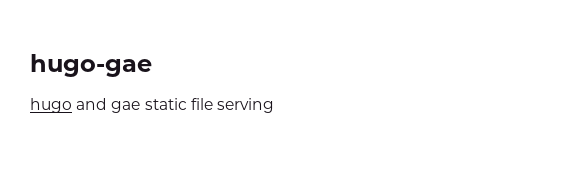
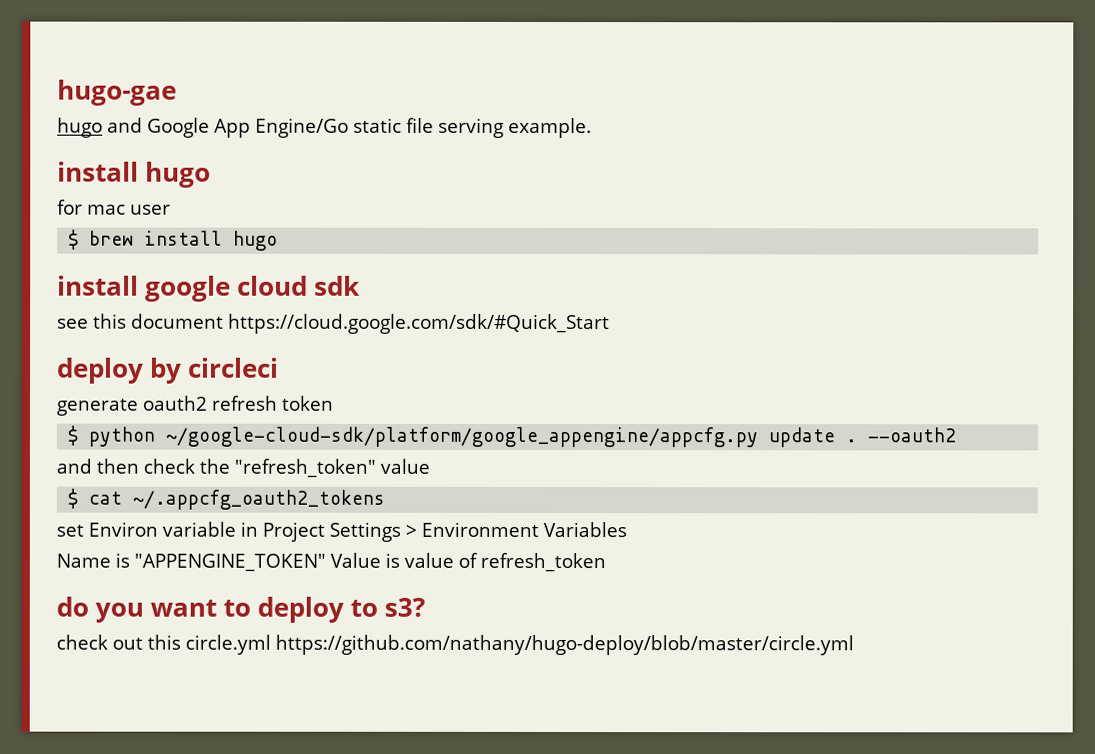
- hugo and gae static file serving
+ hugo and Google App Engine/Go static file serving example.
+ install hugo
+ for mac user
+ $ brew install hugo
+ install google cloud sdk
+ see this document https://cloud.google.com/sdk/#Quick_Start
+ deploy by circleci
+ generate oauth2 refresh token
+ $ python ~/google-cloud-sdk/platform/google_appengine/appcfg.py update . --oauth2
+ and then check the "refresh_token" value
+ $ cat ~/.appcfg_oauth2_tokens
+ set Environ variable in Project Settings > Environment Variables
+ Name is "APPENGINE_TOKEN" Value is value of refresh_token
+ do you want to deploy to s3?
+ check out this circle.yml https://github.com/nathany/hugo-deploy/blob/master/circle.yml

